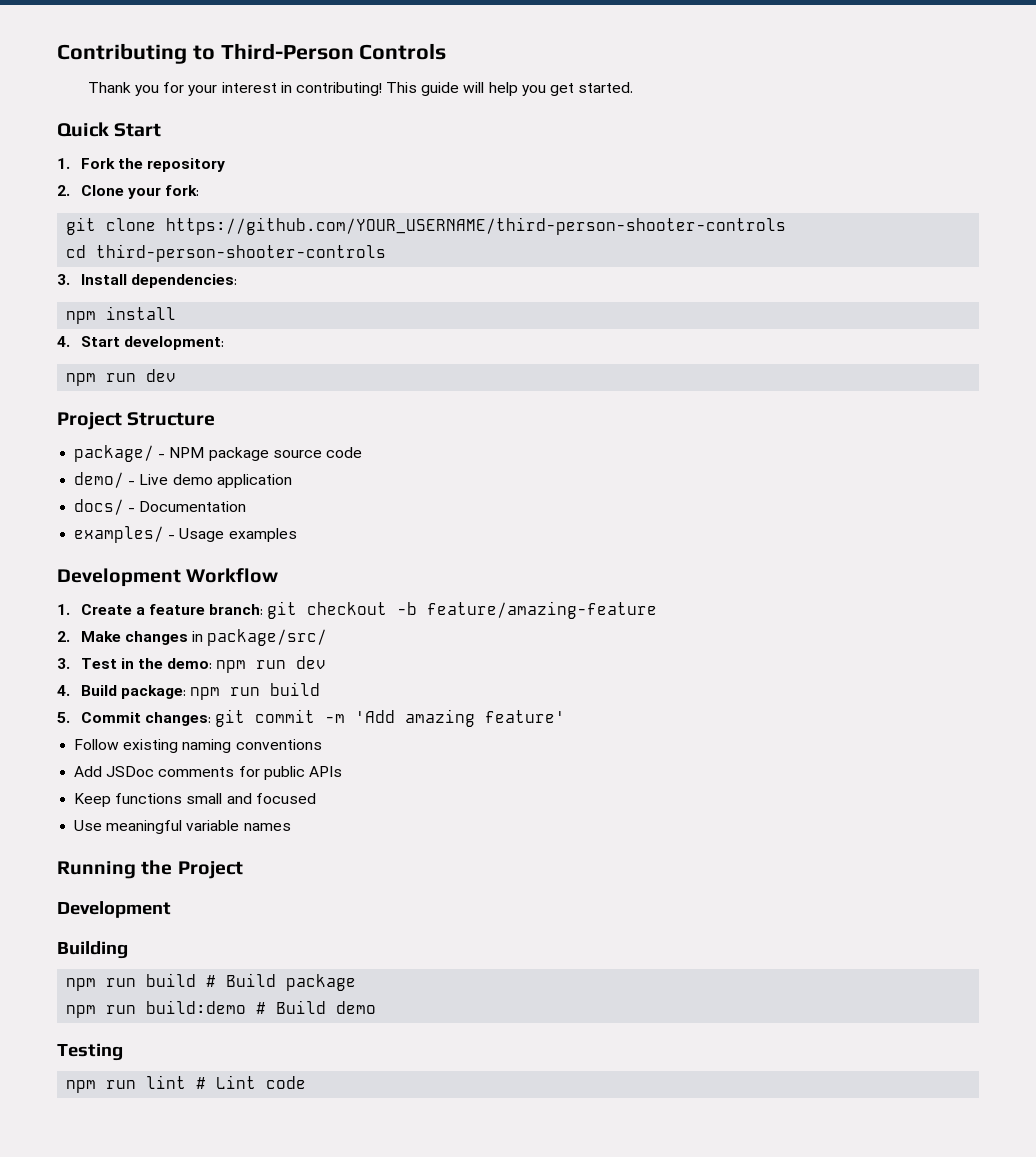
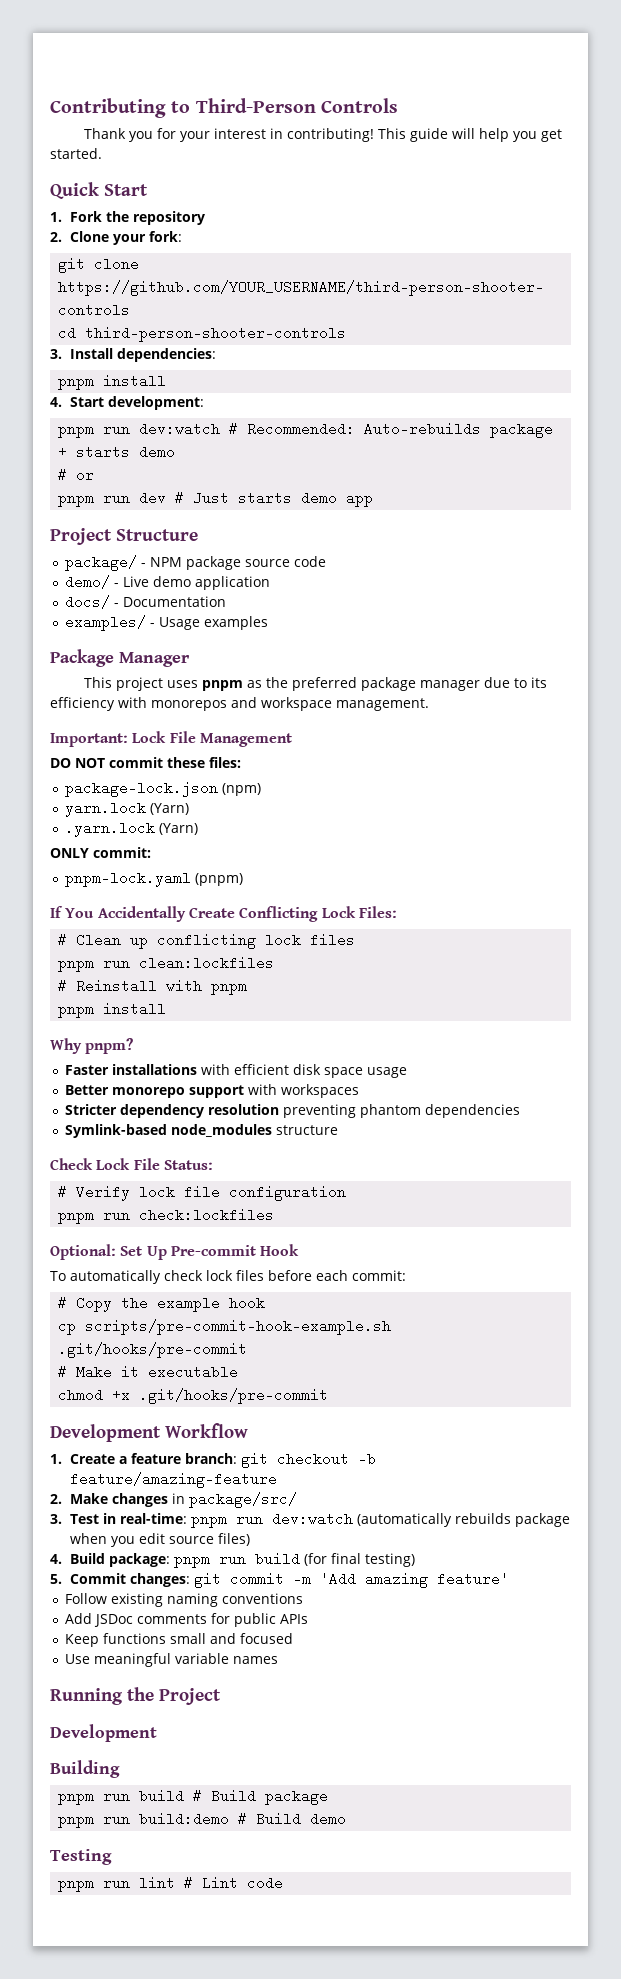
  3. Install dependencies:
- npm install
+ pnpm install
  4. Start development:
- npm run dev
+ pnpm run dev:watch # Recommended: Auto-rebuilds package + starts demo
+ # or
+ pnpm run dev # Just starts demo app
+ Package Manager
+ This project uses pnpm as the preferred package manager due to its efficiency with monorepos and workspace management.
+ Important: Lock File Management
+ DO NOT commit these files:
+ package-lock.json (npm)
+ yarn.lock (Yarn)
+ .yarn.lock (Yarn)
+ ONLY commit:
+ pnpm-lock.yaml (pnpm)
+ If You Accidentally Create Conflicting Lock Files:
+ # Clean up conflicting lock files
+ pnpm run clean:lockfiles
+ # Reinstall with pnpm
+ pnpm install
+ Why pnpm?
+ Faster installations with efficient disk space usage
+ Better monorepo support with workspaces
+ Stricter dependency resolution preventing phantom dependencies
+ Symlink-based node_modules structure
+ Check Lock File Status:
+ # Verify lock file configuration
+ pnpm run check:lockfiles
+ Optional: Set Up Pre-commit Hook
+ To automatically check lock files before each commit:
+ # Copy the example hook
+ cp scripts/pre-commit-hook-example.sh .git/hooks/pre-commit
+ # Make it executable
+ chmod +x .git/hooks/pre-commit
- 3. Test in the demo: npm run dev
+ 3. Test in real-time: pnpm run dev:watch (automatically rebuilds package when you edit source files)
- 4. Build package: npm run build
+ 4. Build package: pnpm run build (for final testing)
- npm run build # Build package
+ pnpm run build # Build package
- npm run build:demo # Build demo
+ pnpm run build:demo # Build demo
- npm run lint # Lint code
+ pnpm run lint # Lint code

